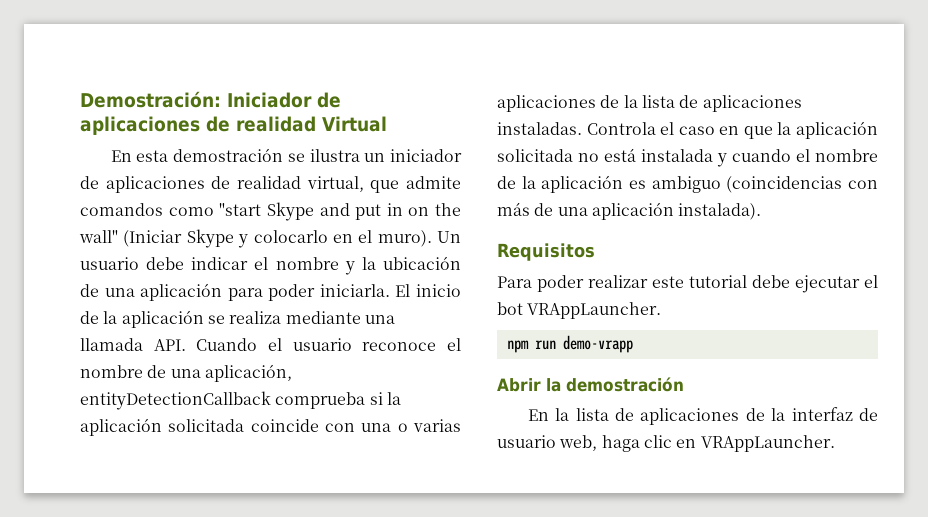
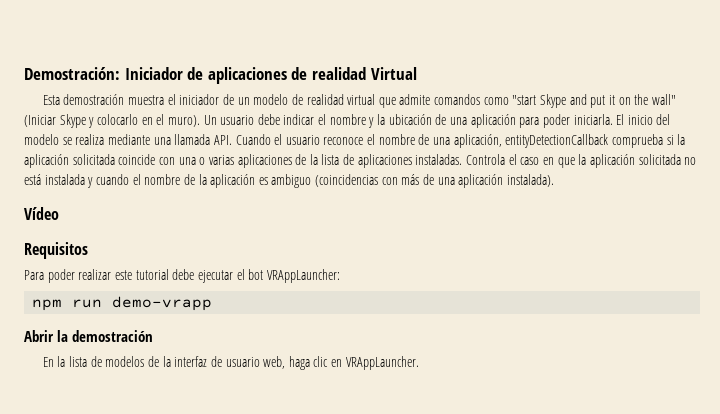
- En esta demostración se ilustra un iniciador de aplicaciones de realidad virtual, que admite comandos como "start Skype and put in on the wall" (Iniciar Skype y colocarlo en el muro).
+ Esta demostración muestra el iniciador de un modelo de realidad virtual que admite comandos como "start Skype and put it on the wall" (Iniciar Skype y colocarlo en el muro).
- El inicio de la aplicación se realiza mediante una llamada API. Cuando el usuario reconoce el nombre de una aplicación, entityDetectionCallback comprueba si la aplicación solicitada coincide con una o varias aplicaciones de la lista de aplicaciones instaladas.
+ El inicio del modelo se realiza mediante una llamada API. Cuando el usuario reconoce el nombre de una aplicación, entityDetectionCallback comprueba si la aplicación solicitada coincide con una o varias aplicaciones de la lista de aplicaciones instaladas.
+ Vídeo
- Para poder realizar este tutorial debe ejecutar el bot VRAppLauncher.
+ Para poder realizar este tutorial debe ejecutar el bot VRAppLauncher:
- En la lista de aplicaciones de la interfaz de usuario web, haga clic en VRAppLauncher.
+ En la lista de modelos de la interfaz de usuario web, haga clic en VRAppLauncher.

